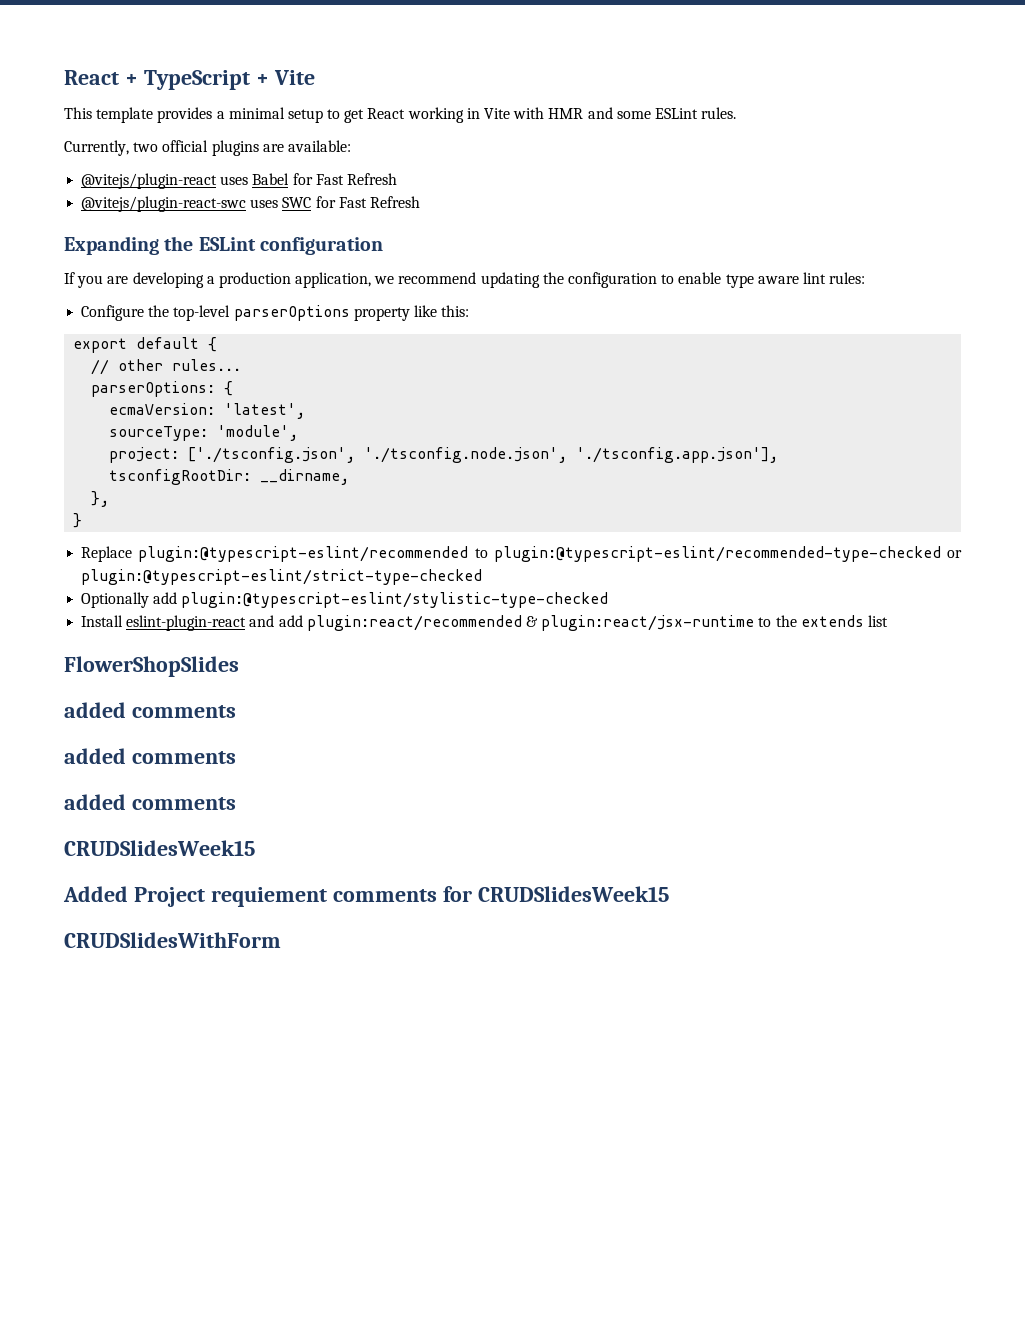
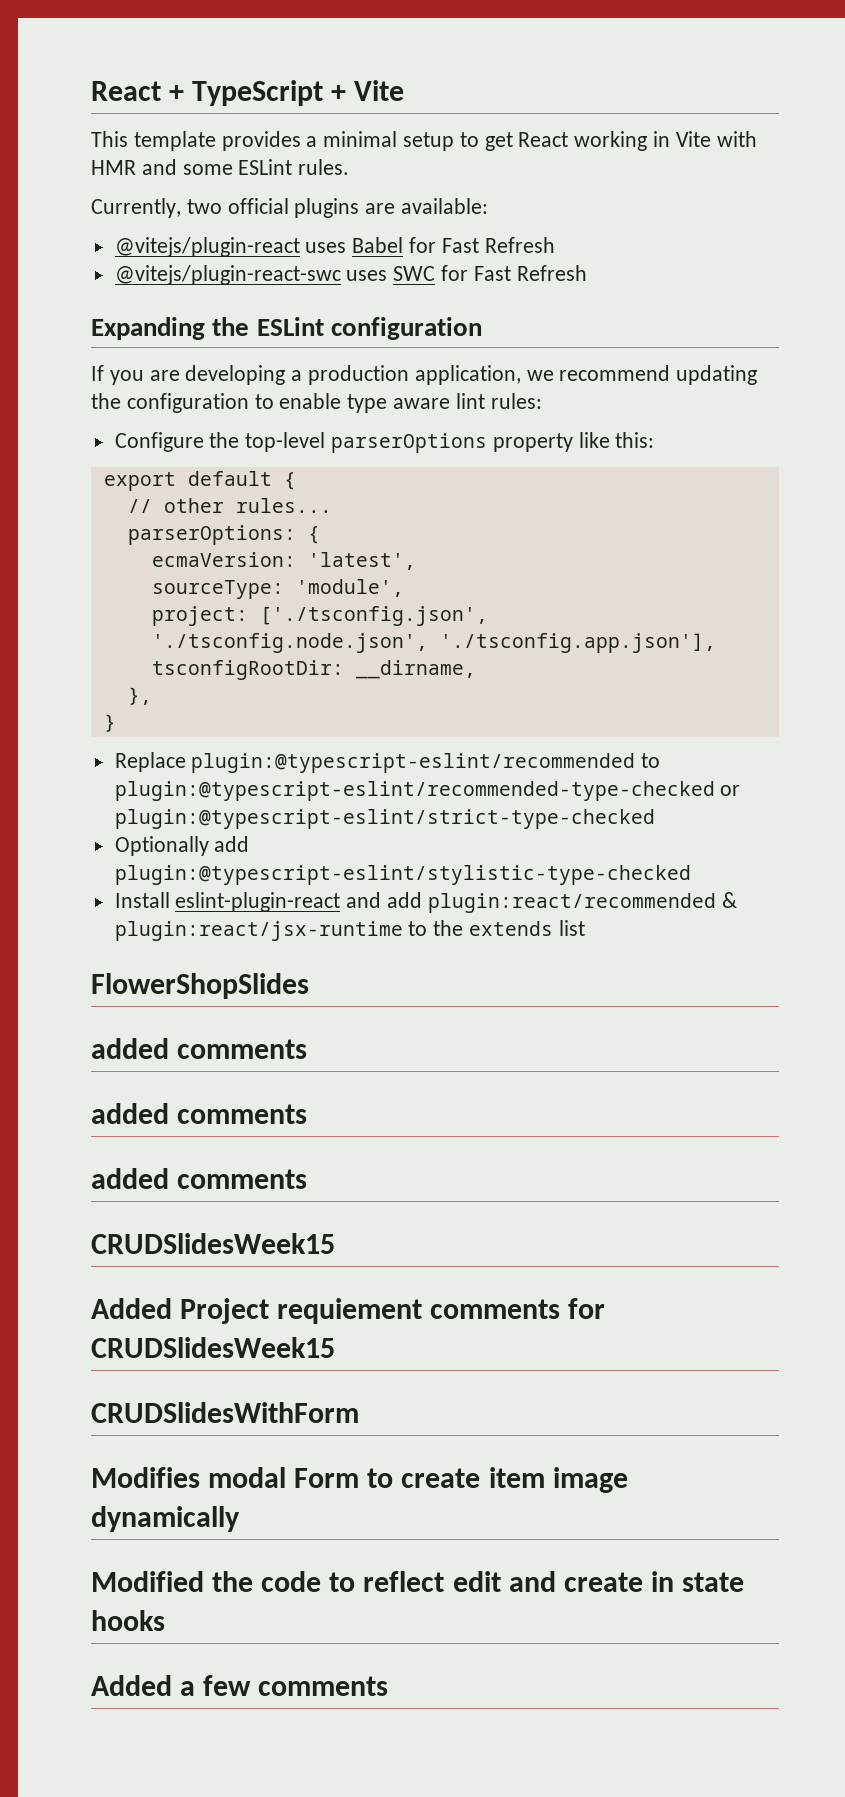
+ Modifies modal Form to create item image dynamically
+ Modified the code to reflect edit and create in state hooks
+ Added a few comments

